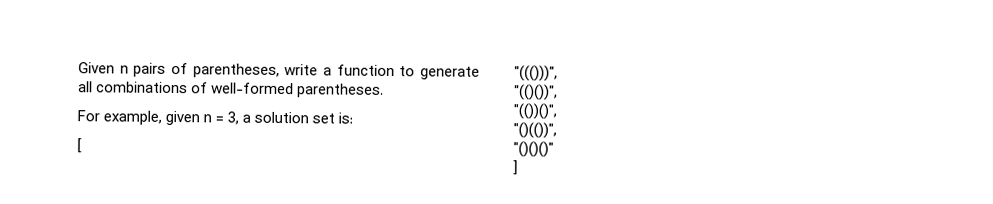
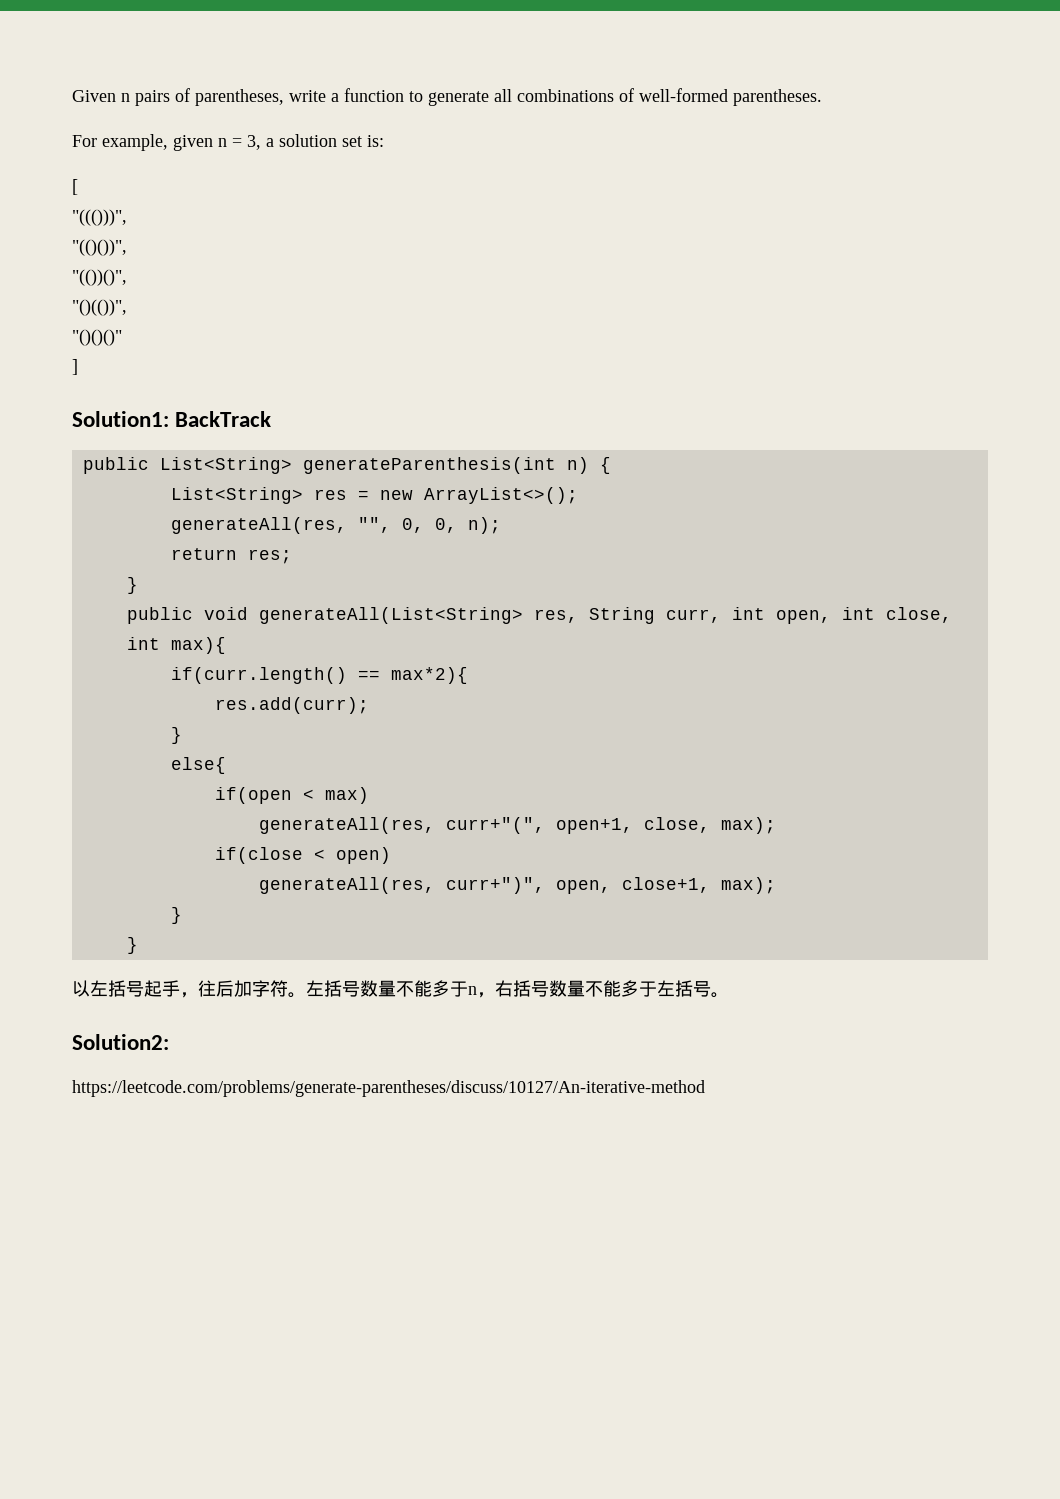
+ Solution1: BackTrack
+ public List<String> generateParenthesis(int n) {
+ List<String> res = new ArrayList<>();
+ generateAll(res, "", 0, 0, n);
+ return res;
+ }
+ public void generateAll(List<String> res, String curr, int open, int close, int max){
+ if(curr.length() == max*2){
+ res.add(curr);
+ }
+ else{
+ if(open < max)
+ generateAll(res, curr+"(", open+1, close, max);
+ if(close < open)
+ generateAll(res, curr+")", open, close+1, max);
+ }
+ }
+ 以左括号起手，往后加字符。左括号数量不能多于n，右括号数量不能多于左括号。
+ Solution2:
+ https://leetcode.com/problems/generate-parentheses/discuss/10127/An-iterative-method

